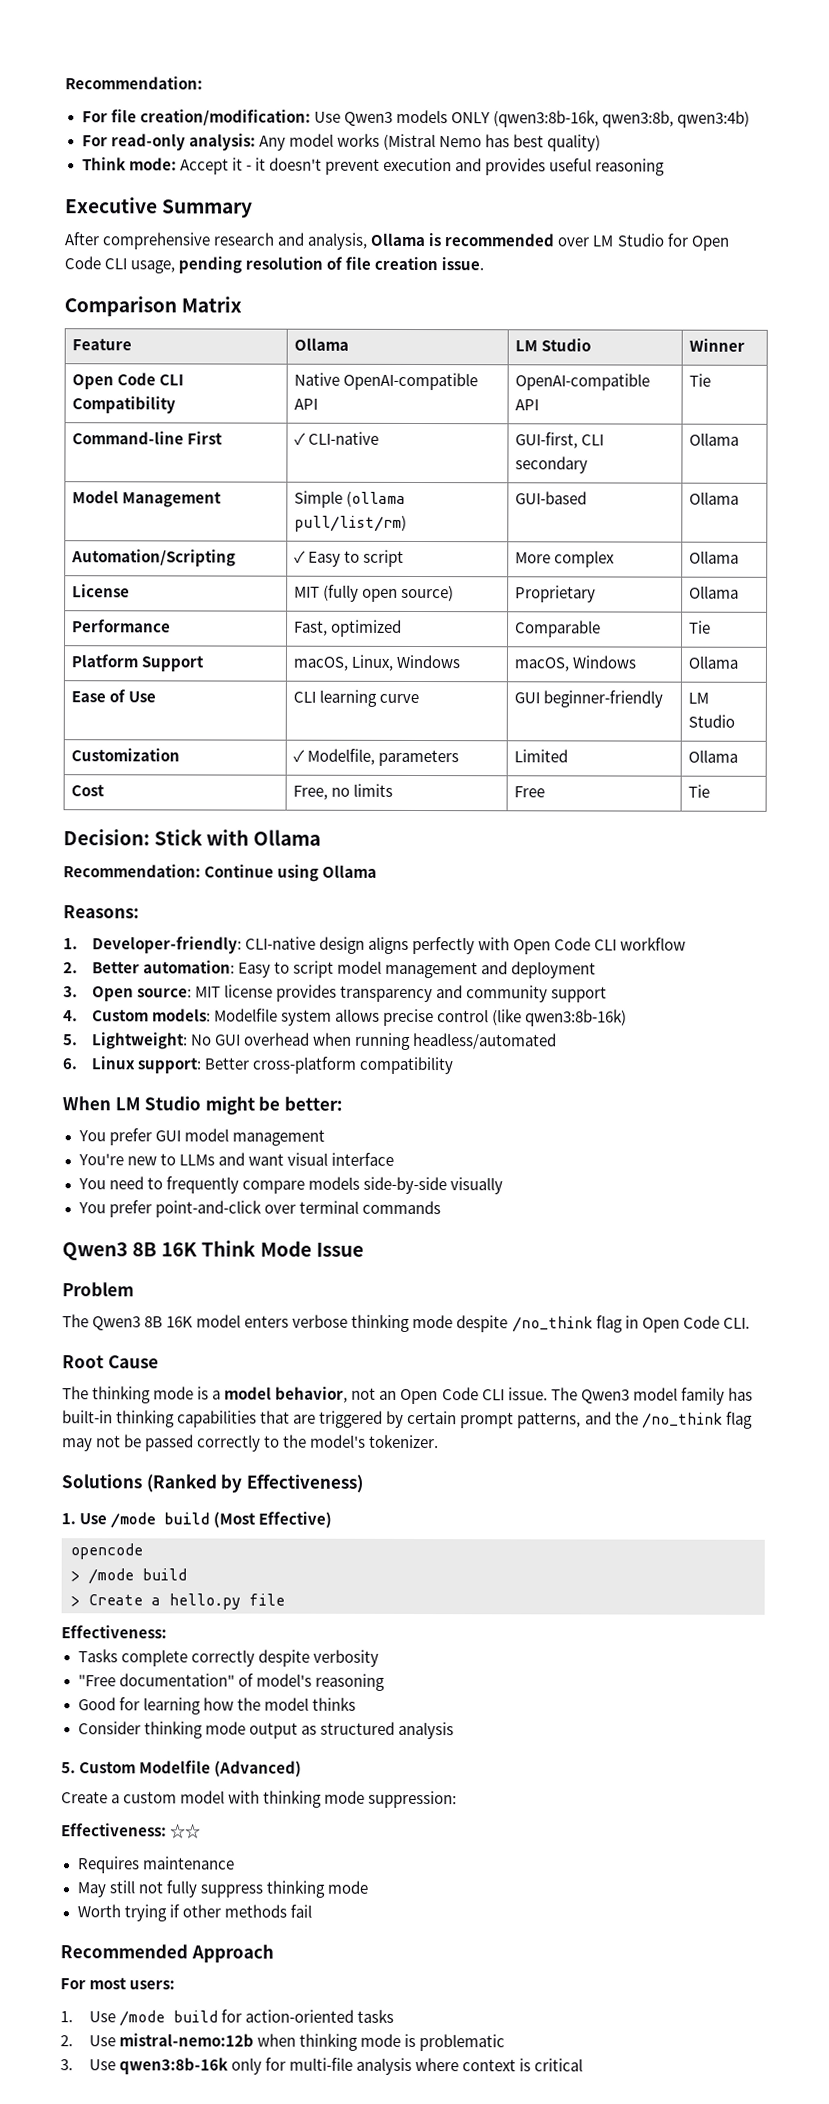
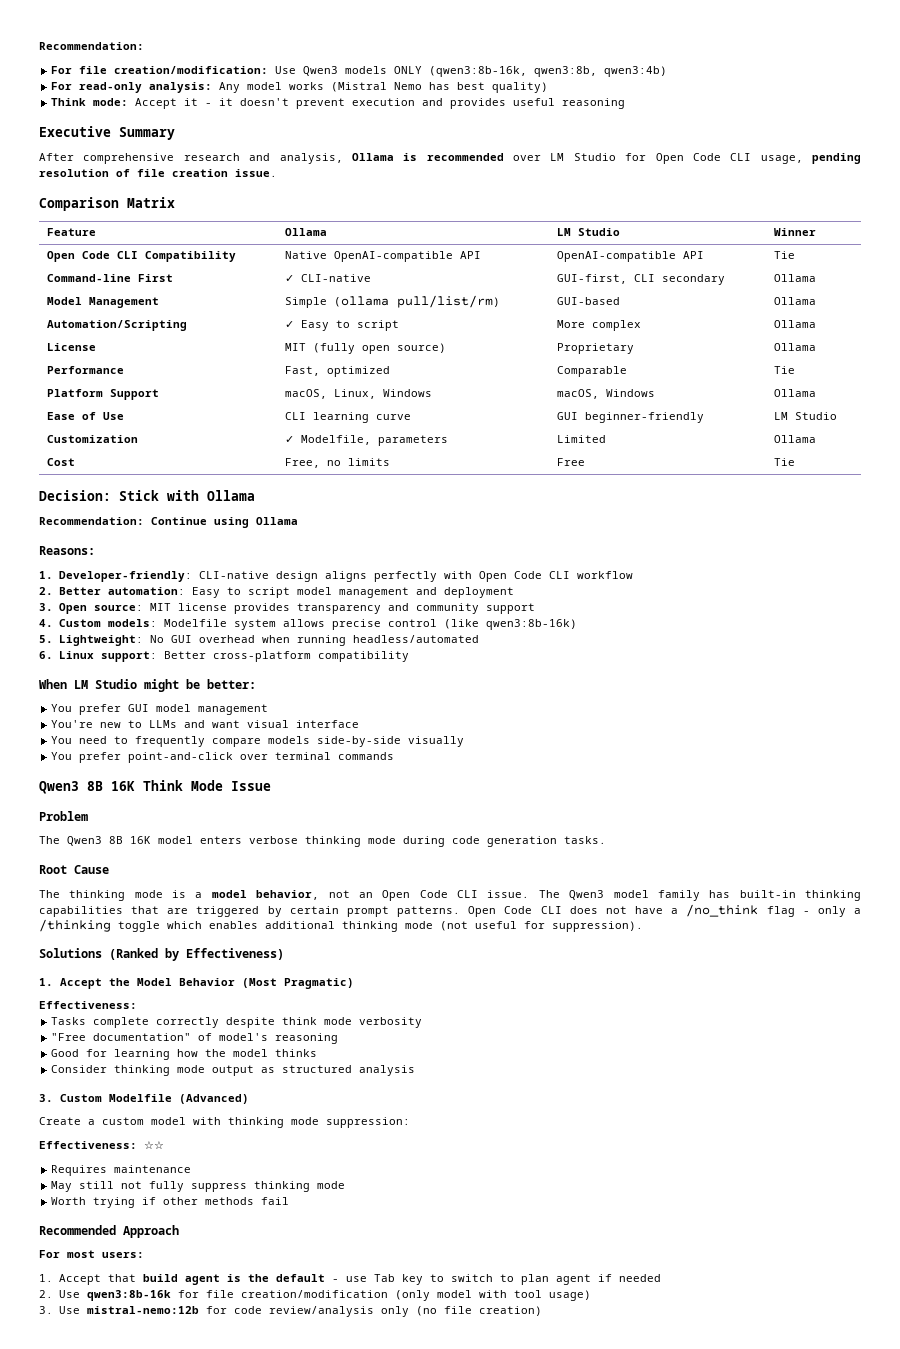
- The Qwen3 8B 16K model enters verbose thinking mode despite /no_think flag in Open Code CLI.
+ The Qwen3 8B 16K model enters verbose thinking mode during code generation tasks.
- The Qwen3 model family has built-in thinking capabilities that are triggered by certain prompt patterns, and the /no_think flag may not be passed correctly to the model's tokenizer.
+ The Qwen3 model family has built-in thinking capabilities that are triggered by certain prompt patterns. Open Code CLI does not have a /no_think flag - only a /thinking toggle which enables additional thinking mode (not useful for suppression).
- 1. Use /mode build (Most Effective)
- opencode
- > /mode build
- > Create a hello.py file
+ 1. Accept the Model Behavior (Most Pragmatic)
- Tasks complete correctly despite verbosity
+ Tasks complete correctly despite think mode verbosity
- 5. Custom Modelfile (Advanced)
+ 3. Custom Modelfile (Advanced)
- 1. Use /mode build for action-oriented tasks
- 2. Use mistral-nemo:12b when thinking mode is problematic
- 3. Use qwen3:8b-16k only for multi-file analysis where context is critical
+ 1. Accept that build agent is the default - use Tab key to switch to plan agent if needed
+ 2. Use qwen3:8b-16k for file creation/modification (only model with tool usage)
+ 3. Use mistral-nemo:12b for code review/analysis only (no file creation)

